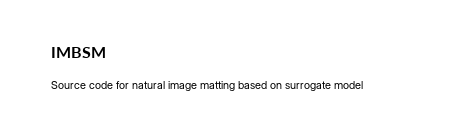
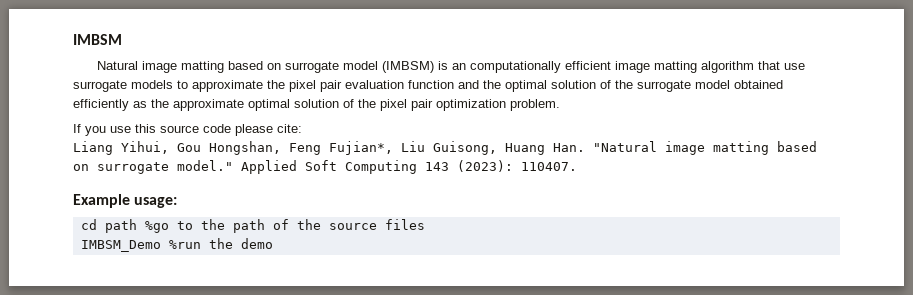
- Source code for natural image matting based on surrogate model
+ Natural image matting based on surrogate model (IMBSM) is an computationally efficient image matting algorithm that use surrogate models to approximate the pixel pair evaluation function and the optimal solution of the surrogate model obtained efficiently as the approximate optimal solution of the pixel pair optimization problem.
+ If you use this source code please cite:
+ Liang Yihui, Gou Hongshan, Feng Fujian*, Liu Guisong, Huang Han. "Natural image matting based on surrogate model." Applied Soft Computing 143 (2023): 110407.
+ Example usage:
+ cd path %go to the path of the source files
+ IMBSM_Demo %run the demo

